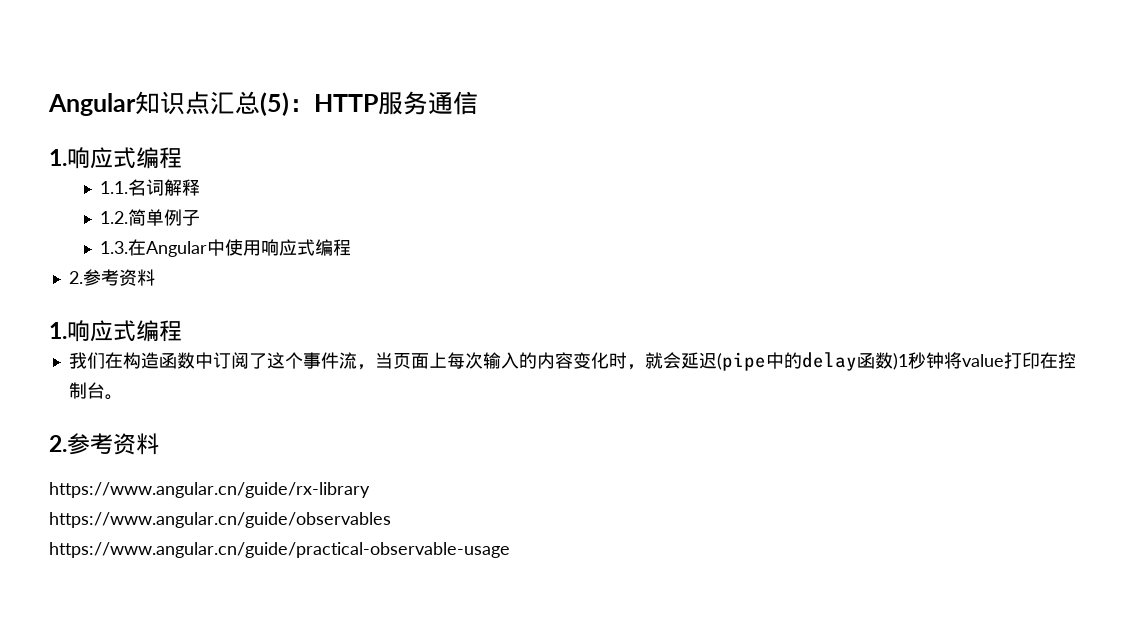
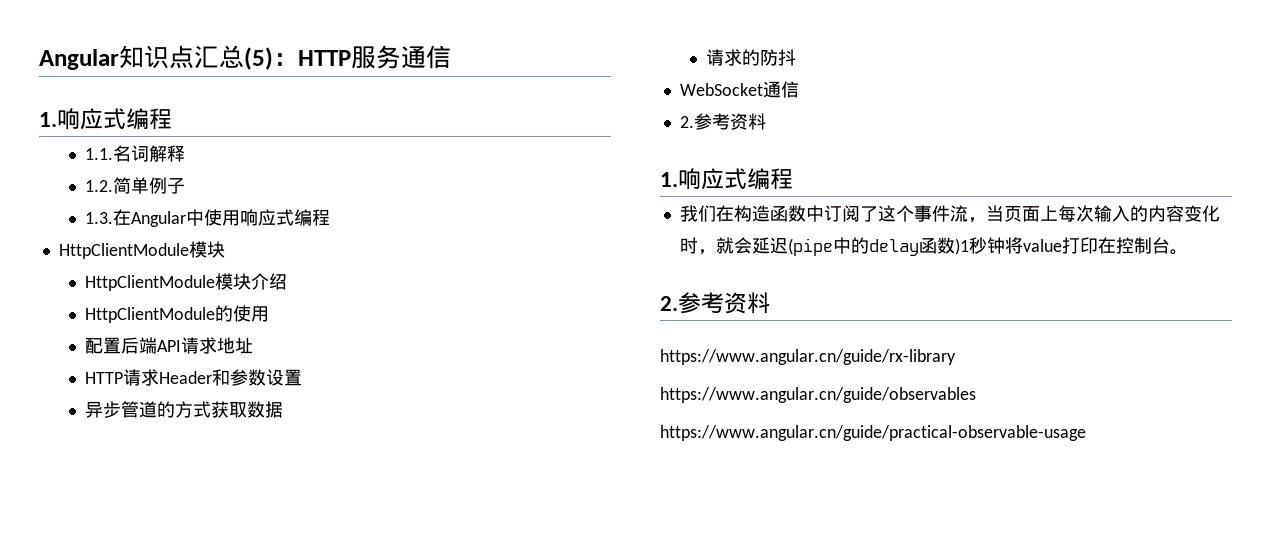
  1.3.在Angular中使用响应式编程
+ HttpClientModule模块
+ HttpClientModule模块介绍
+ HttpClientModule的使用
+ 配置后端API请求地址
+ HTTP请求Header和参数设置
+ 异步管道的方式获取数据
+ 请求的防抖
+ WebSocket通信

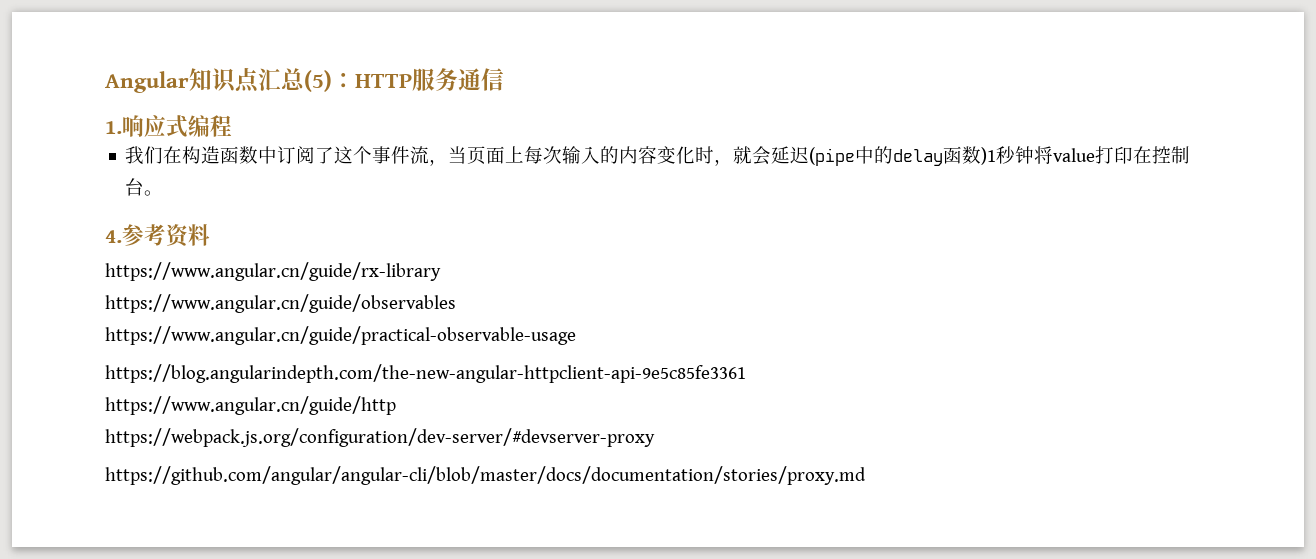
- 1.1.名词解释
- 1.2.简单例子
- 1.3.在Angular中使用响应式编程
- HttpClientModule模块
- HttpClientModule模块介绍
- HttpClientModule的使用
- 配置后端API请求地址
- HTTP请求Header和参数设置
- 异步管道的方式获取数据
- 请求的防抖
- WebSocket通信
- 2.参考资料
- 1.响应式编程
  我们在构造函数中订阅了这个事件流，当页面上每次输入的内容变化时，就会延迟(pipe中的delay函数)1秒钟将value打印在控制台。
- 2.参考资料
+ 4.参考资料
+ https://blog.angularindepth.com/the-new-angular-httpclient-api-9e5c85fe3361
+ https://www.angular.cn/guide/http
+ https://webpack.js.org/configuration/dev-server/#devserver-proxy
+ https://github.com/angular/angular-cli/blob/master/docs/documentation/stories/proxy.md

